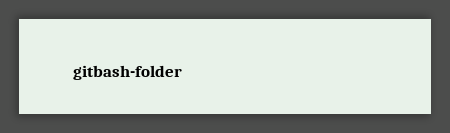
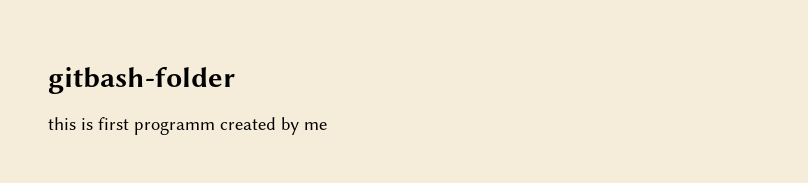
+ this is first programm created by me

